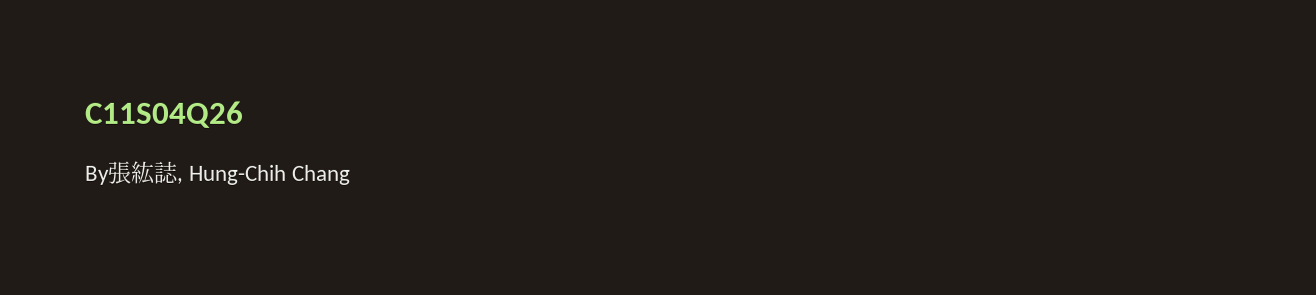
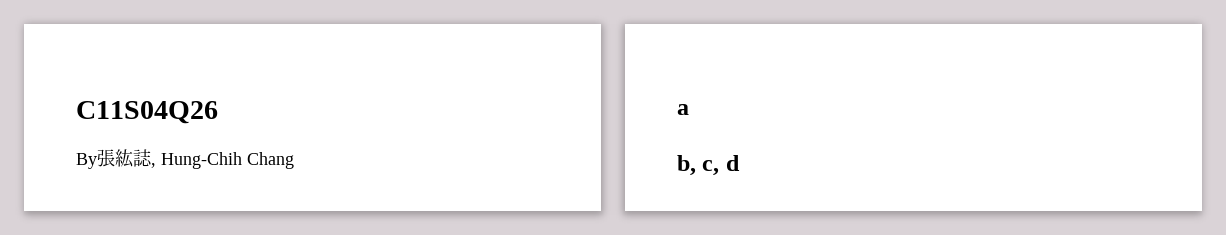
+ a
+ b, c, d

